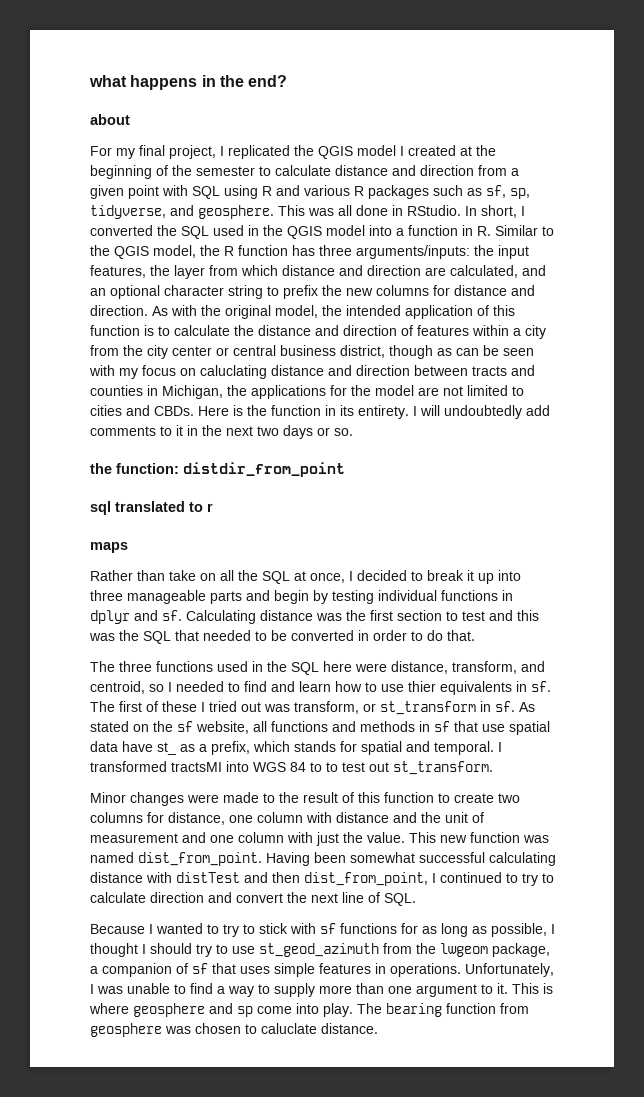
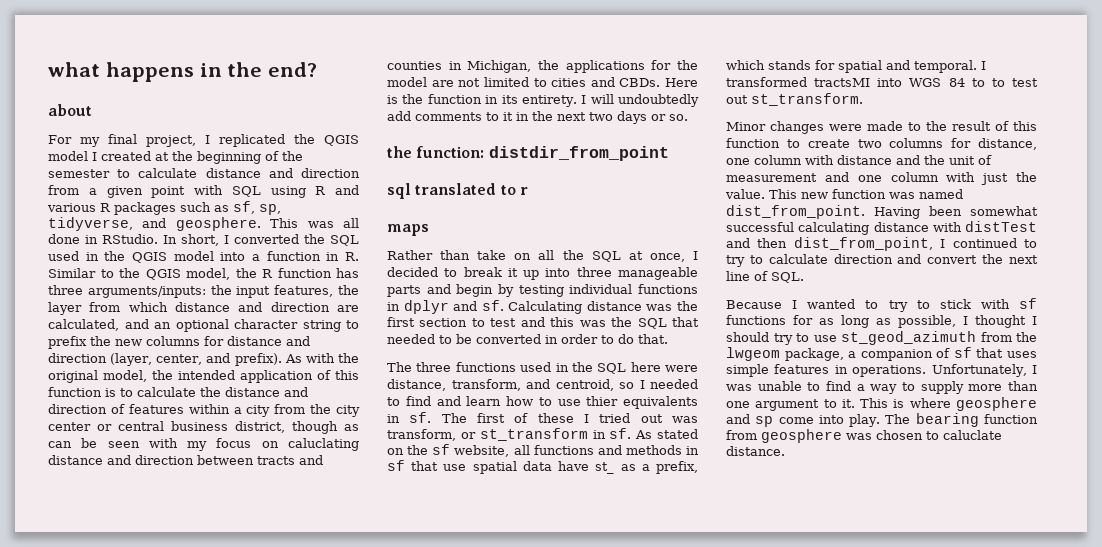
- In short, I converted the SQL used in the QGIS model into a function in R. Similar to the QGIS model, the R function has three arguments/inputs: the input features, the layer from which distance and direction are calculated, and an optional character string to prefix the new columns for distance and direction.
+ In short, I converted the SQL used in the QGIS model into a function in R. Similar to the QGIS model, the R function has three arguments/inputs: the input features, the layer from which distance and direction are calculated, and an optional character string to prefix the new columns for distance and direction (layer, center, and prefix).

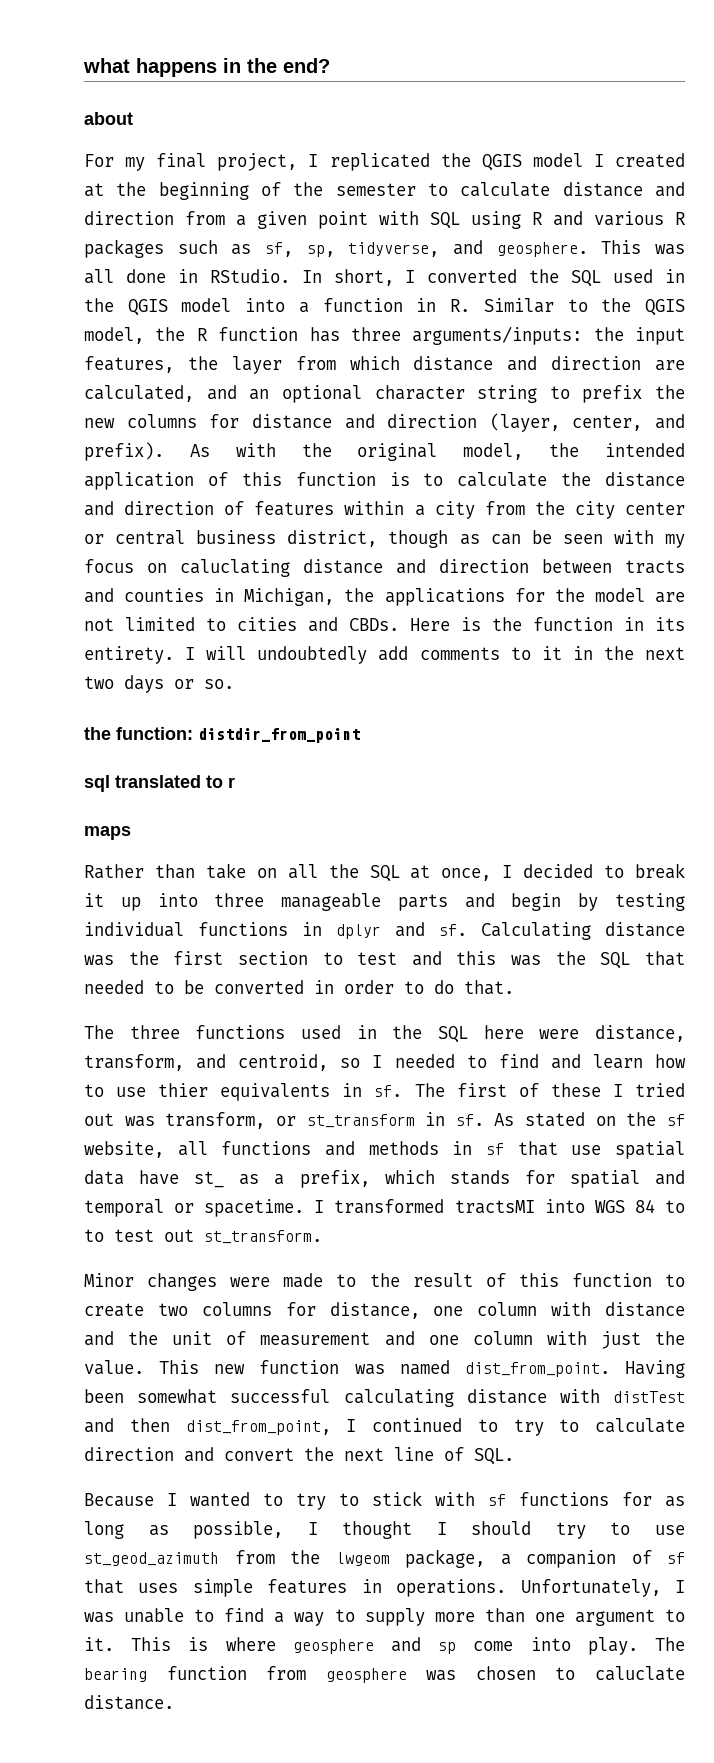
- As stated on the sf website, all functions and methods in sf that use spatial data have st_ as a prefix, which stands for spatial and temporal.
+ As stated on the sf website, all functions and methods in sf that use spatial data have st_ as a prefix, which stands for spatial and temporal or spacetime.

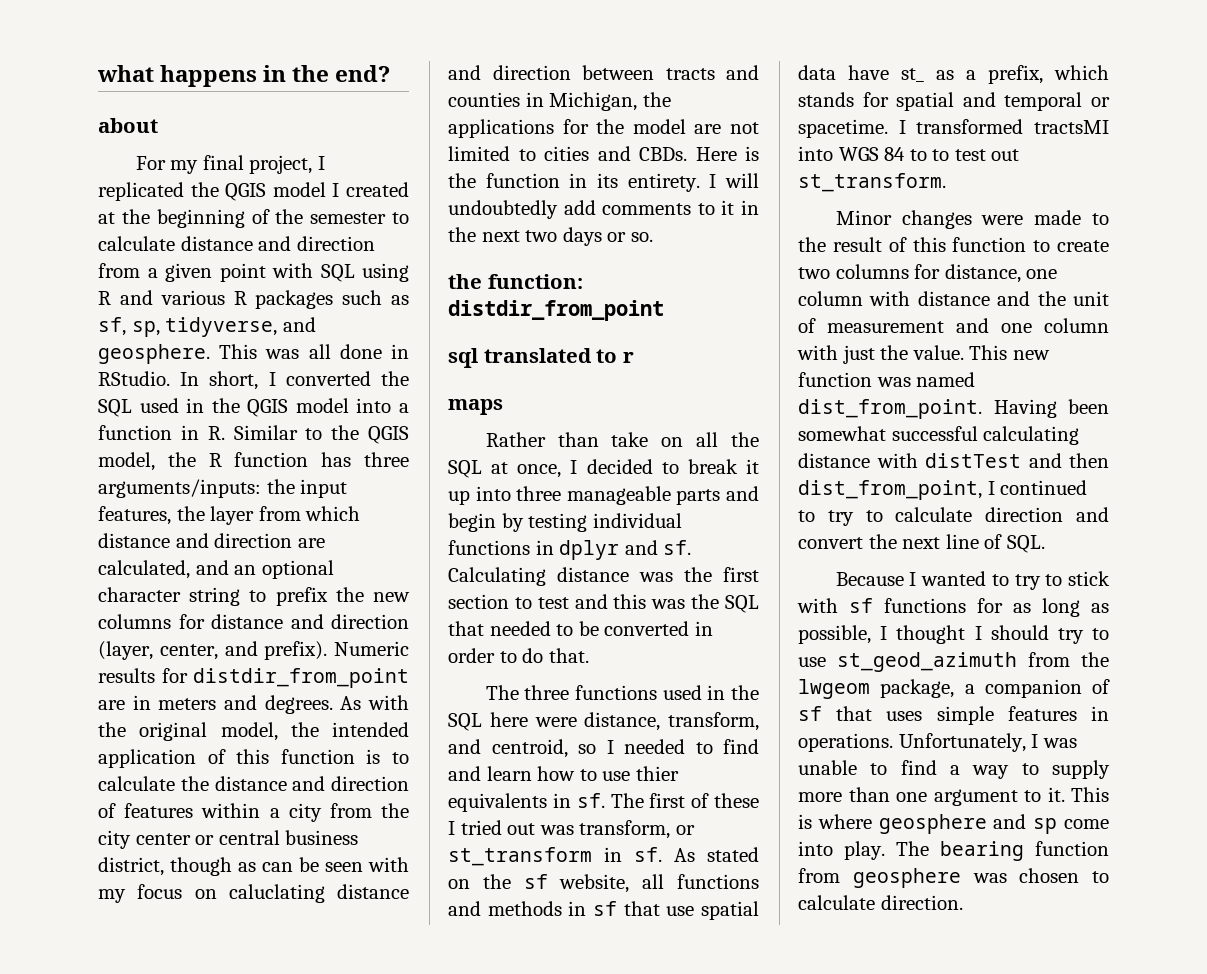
+ Numeric results for distdir_from_point are in meters and degrees.
- The bearing function from geosphere was chosen to caluclate distance.
+ The bearing function from geosphere was chosen to calculate direction.

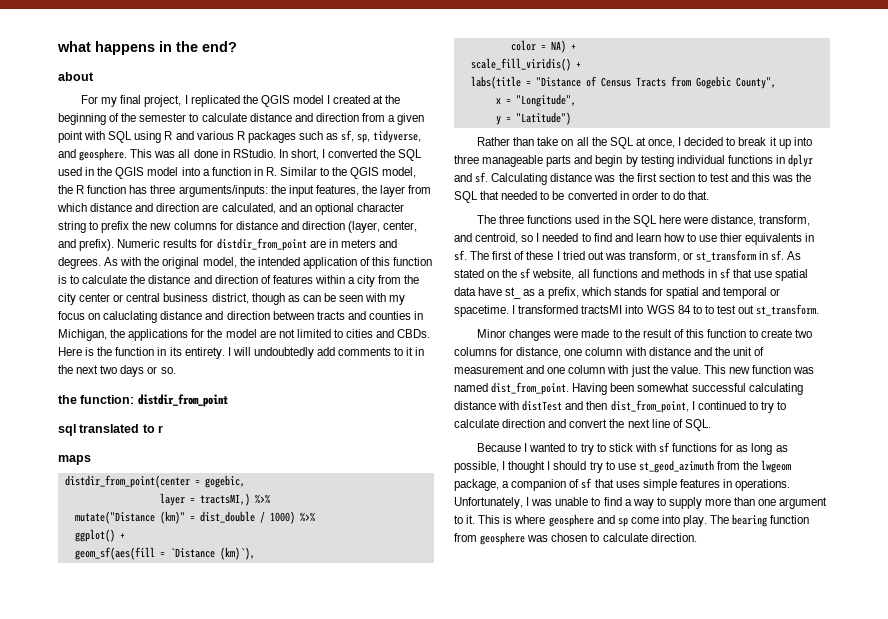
+ distdir_from_point(center = gogebic,
+ layer = tractsMI,) %>%
+ mutate("Distance (km)" = dist_double / 1000) %>%
+ ggplot() +
+ geom_sf(aes(fill = `Distance (km)`),
+ color = NA) +
+ scale_fill_viridis() +
+ labs(title = "Distance of Census Tracts from Gogebic County",
+ x = "Longitude",
+ y = "Latitude")

